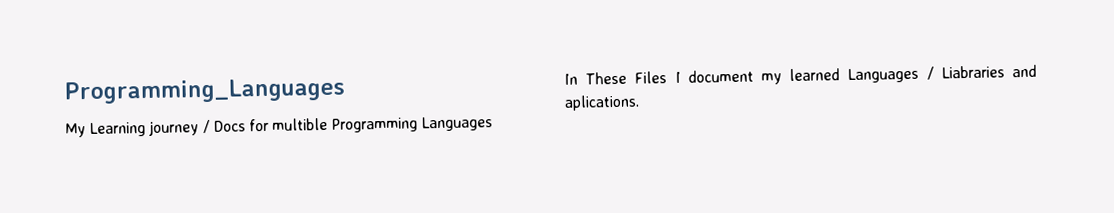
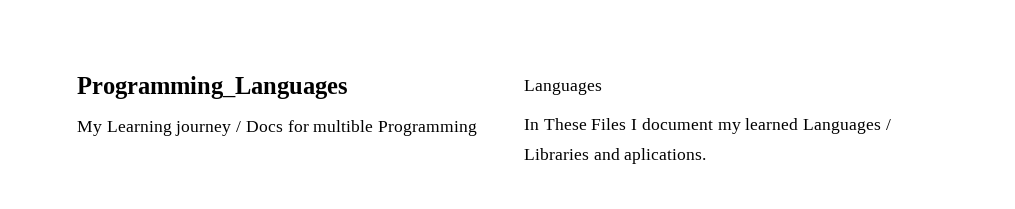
- In These Files I document my learned Languages / Liabraries and aplications.
+ In These Files I document my learned Languages / Libraries and aplications.

